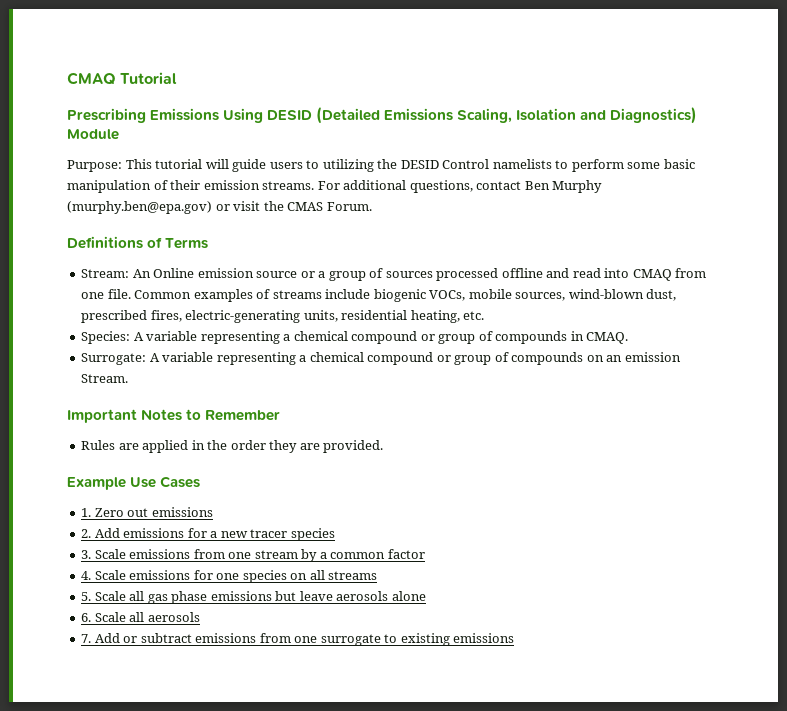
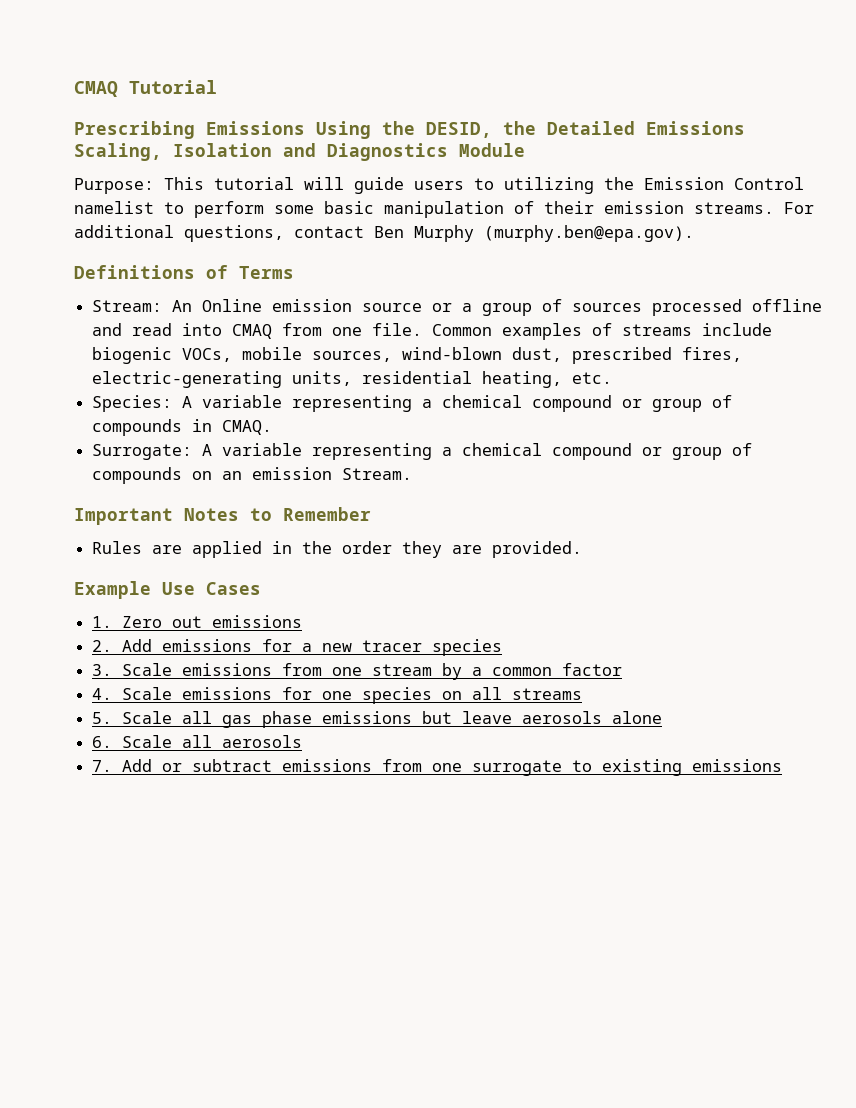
- Prescribing Emissions Using DESID (Detailed Emissions Scaling, Isolation and Diagnostics) Module
+ Prescribing Emissions Using the DESID, the Detailed Emissions Scaling, Isolation and Diagnostics Module
- Purpose: This tutorial will guide users to utilizing the DESID Control namelists to perform some basic manipulation of their emission streams.
+ Purpose: This tutorial will guide users to utilizing the Emission Control namelist to perform some basic manipulation of their emission streams.
- For additional questions, contact Ben Murphy (murphy.ben@epa.gov) or visit the CMAS Forum.
+ For additional questions, contact Ben Murphy (murphy.ben@epa.gov).

